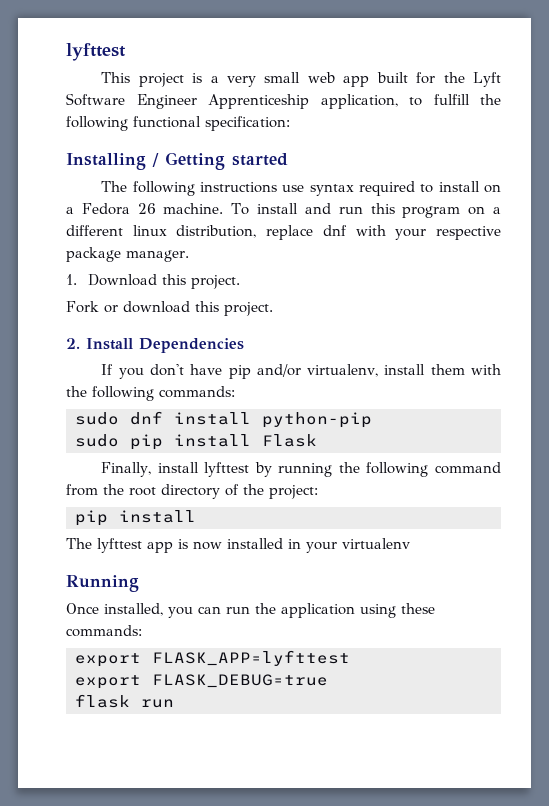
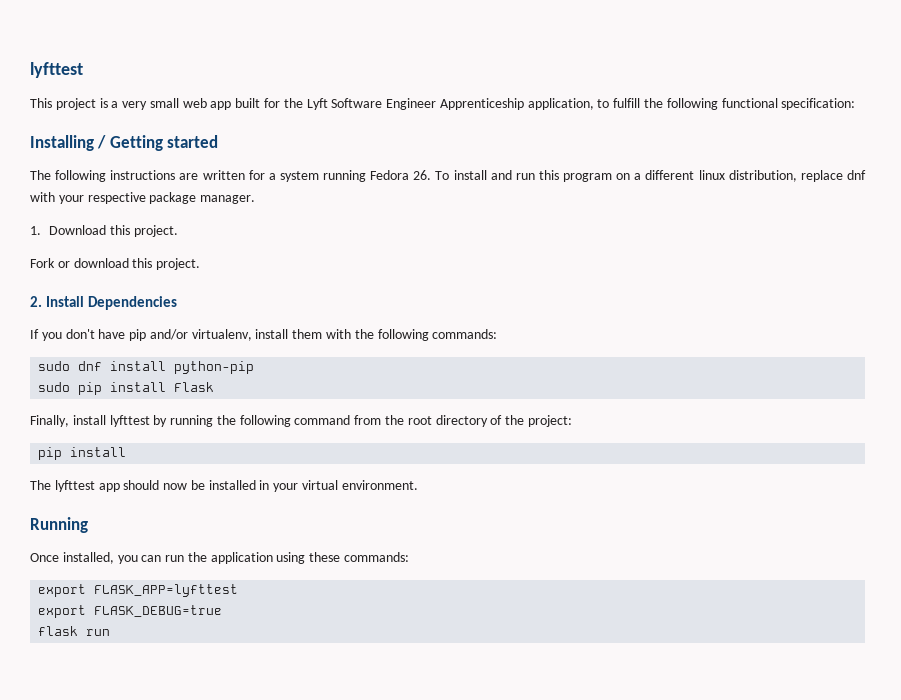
- The following instructions use syntax required to install on a Fedora 26 machine. To install and run this program on a different linux distribution, replace dnf with your respective package manager.
+ The following instructions are written for a system running Fedora 26. To install and run this program on a different linux distribution, replace dnf with your respective package manager.
- The lyfttest app is now installed in your virtualenv
+ The lyfttest app should now be installed in your virtual environment.

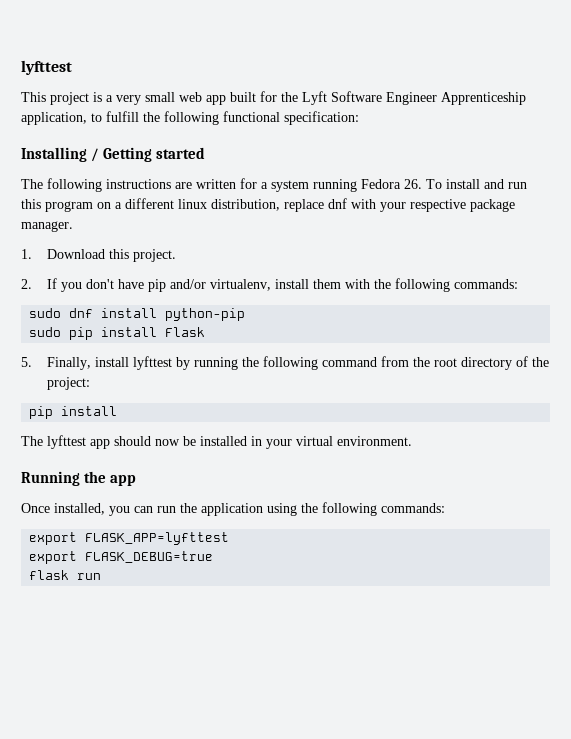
- Fork or download this project.
- 2. Install Dependencies
- If you don't have pip and/or virtualenv, install them with the following commands:
+ 2. If you don't have pip and/or virtualenv, install them with the following commands:
- Finally, install lyfttest by running the following command from the root directory of the project:
+ 5. Finally, install lyfttest by running the following command from the root directory of the project:
- Running
+ Running the app
- Once installed, you can run the application using these commands:
+ Once installed, you can run the application using the following commands:

